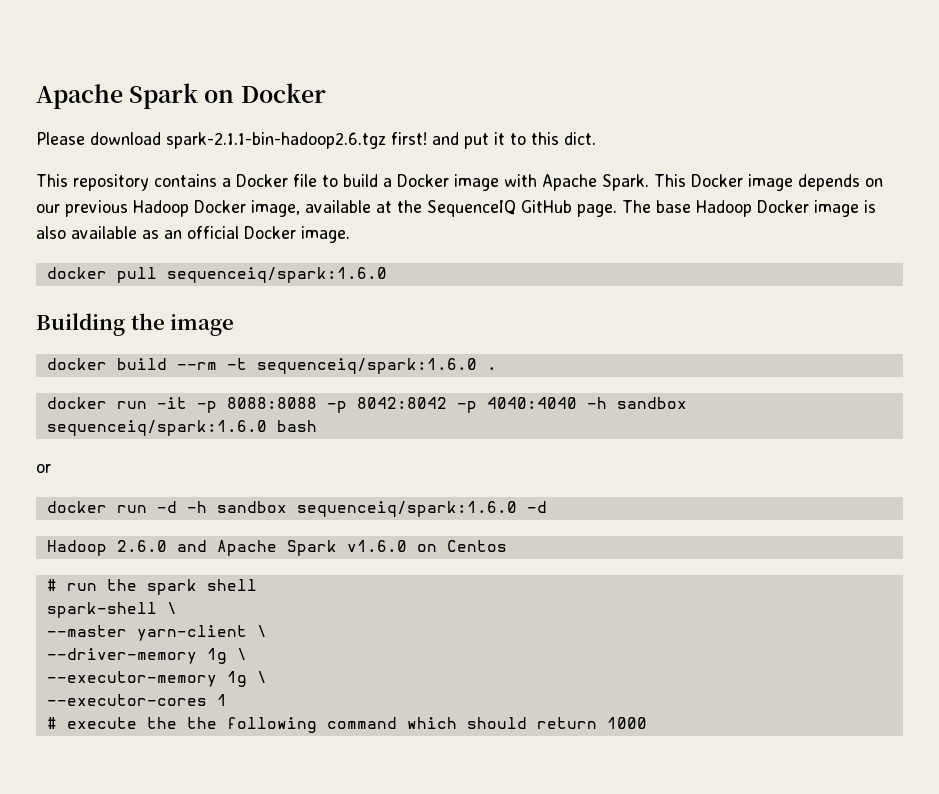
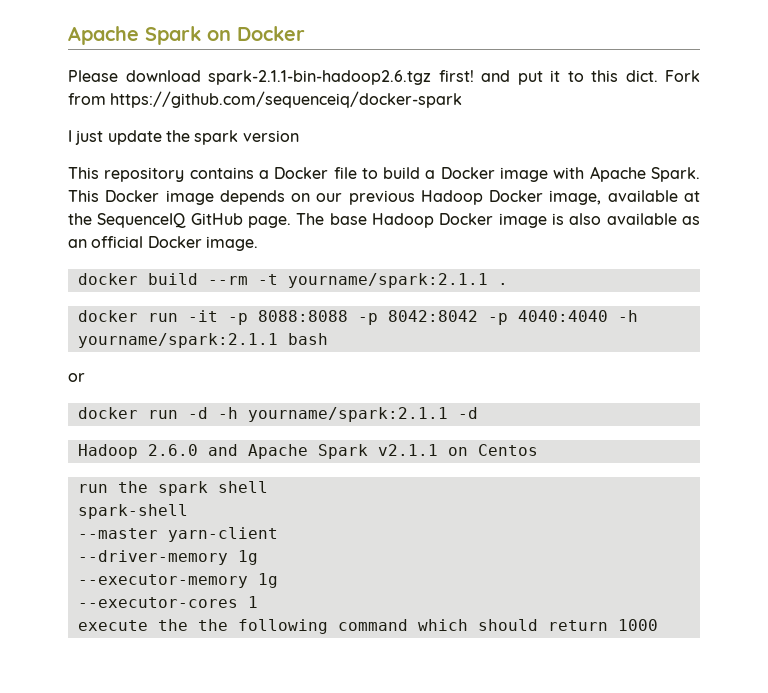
+ Fork from https://github.com/sequenceiq/docker-spark
+ I just update the spark version
- docker pull sequenceiq/spark:1.6.0
- Building the image
- docker build --rm -t sequenceiq/spark:1.6.0 .
+ docker build --rm -t yourname/spark:2.1.1 .
- docker run -it -p 8088:8088 -p 8042:8042 -p 4040:4040 -h sandbox sequenceiq/spark:1.6.0 bash
+ docker run -it -p 8088:8088 -p 8042:8042 -p 4040:4040 -h yourname/spark:2.1.1 bash
- docker run -d -h sandbox sequenceiq/spark:1.6.0 -d
+ docker run -d -h yourname/spark:2.1.1 -d
- Hadoop 2.6.0 and Apache Spark v1.6.0 on Centos
+ Hadoop 2.6.0 and Apache Spark v2.1.1 on Centos
- # run the spark shell
+ run the spark shell
- spark-shell \
+ spark-shell
- --master yarn-client \
+ --master yarn-client
- --driver-memory 1g \
+ --driver-memory 1g
- --executor-memory 1g \
+ --executor-memory 1g
- # execute the the following command which should return 1000
+ execute the the following command which should return 1000

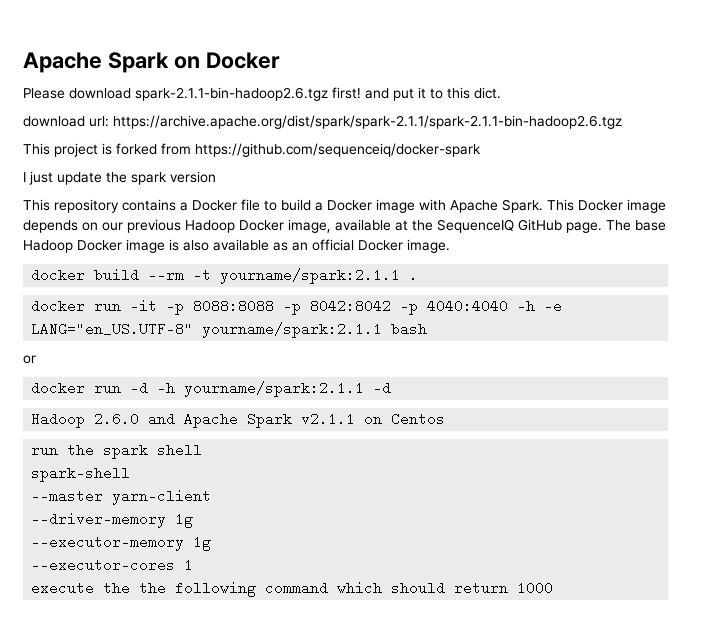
- Please download spark-2.1.1-bin-hadoop2.6.tgz first! and put it to this dict. Fork from https://github.com/sequenceiq/docker-spark
+ Please download spark-2.1.1-bin-hadoop2.6.tgz first! and put it to this dict.
+ download url: https://archive.apache.org/dist/spark/spark-2.1.1/spark-2.1.1-bin-hadoop2.6.tgz
+ This project is forked from https://github.com/sequenceiq/docker-spark
- docker run -it -p 8088:8088 -p 8042:8042 -p 4040:4040 -h yourname/spark:2.1.1 bash
+ docker run -it -p 8088:8088 -p 8042:8042 -p 4040:4040 -h -e LANG="en_US.UTF-8" yourname/spark:2.1.1 bash

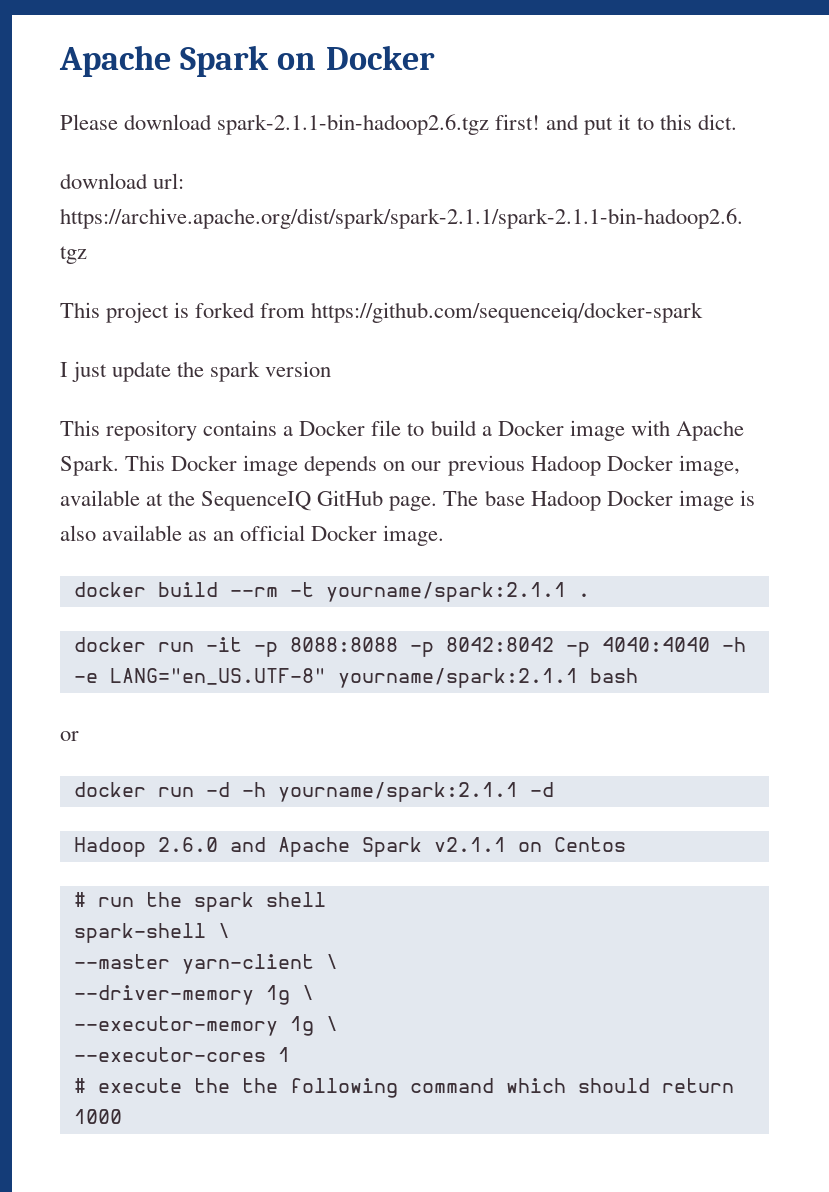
- run the spark shell
+ # run the spark shell
- spark-shell
+ spark-shell \
- --master yarn-client
+ --master yarn-client \
- --driver-memory 1g
+ --driver-memory 1g \
- --executor-memory 1g
+ --executor-memory 1g \
- execute the the following command which should return 1000
+ # execute the the following command which should return 1000

